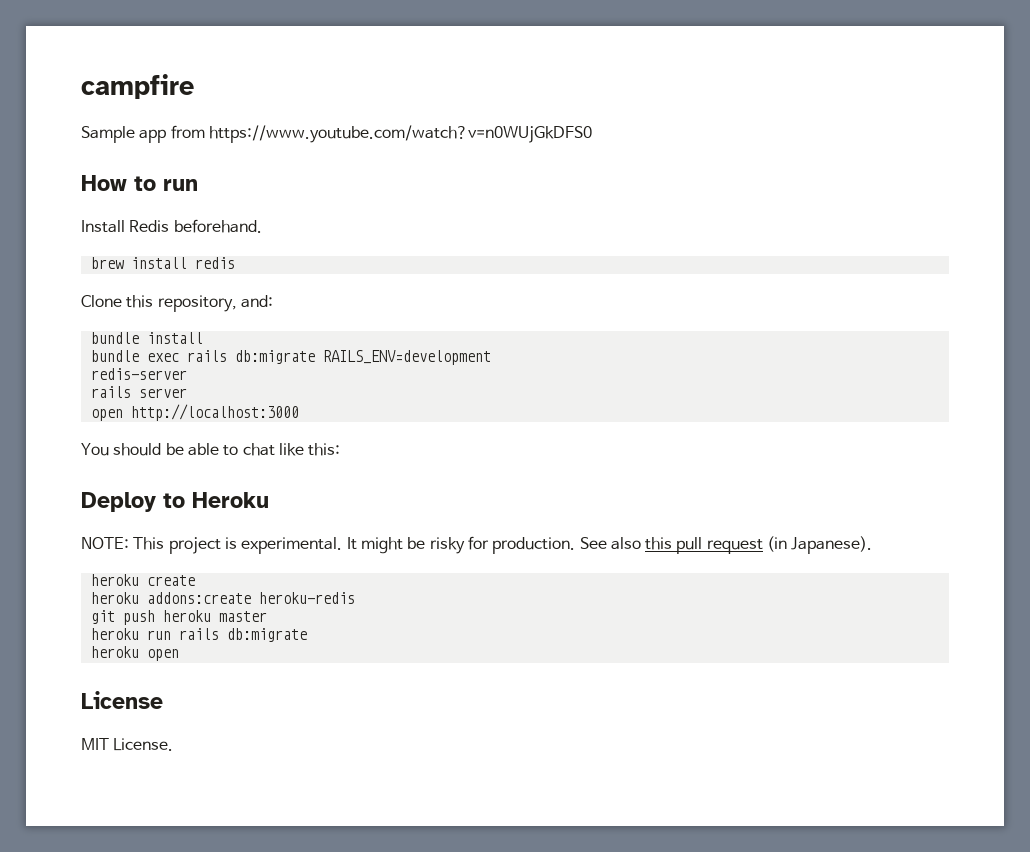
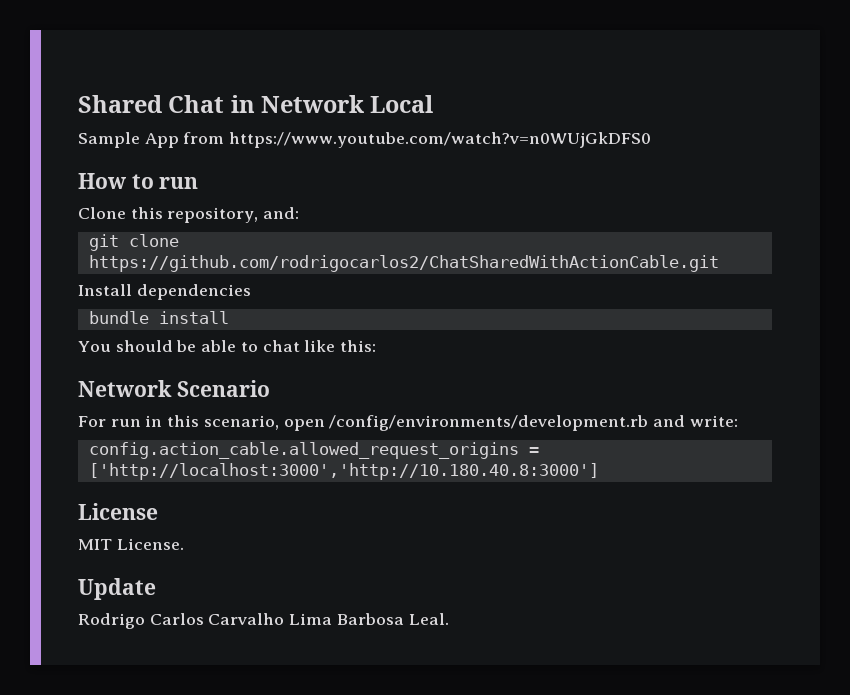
- campfire
+ Shared Chat in Network Local
- Sample app from https://www.youtube.com/watch?v=n0WUjGkDFS0
+ Sample App from https://www.youtube.com/watch?v=n0WUjGkDFS0
- Install Redis beforehand.
- brew install redis
  Clone this repository, and:
+ git clone https://github.com/rodrigocarlos2/ChatSharedWithActionCable.git
+ Install dependencies
  bundle install
- bundle exec rails db:migrate RAILS_ENV=development
- redis-server
- rails server
- open http://localhost:3000
- Deploy to Heroku
- NOTE: This project is experimental. It might be risky for production. See also this pull request (in Japanese).
- heroku create
- heroku addons:create heroku-redis
- git push heroku master
- heroku run rails db:migrate
- heroku open
+ Network Scenario
+ For run in this scenario, open /config/environments/development.rb and write:
+ config.action_cable.allowed_request_origins = ['http://localhost:3000','http://10.180.40.8:3000']
  License
  MIT License.
+ Update
+ Rodrigo Carlos Carvalho Lima Barbosa Leal.

